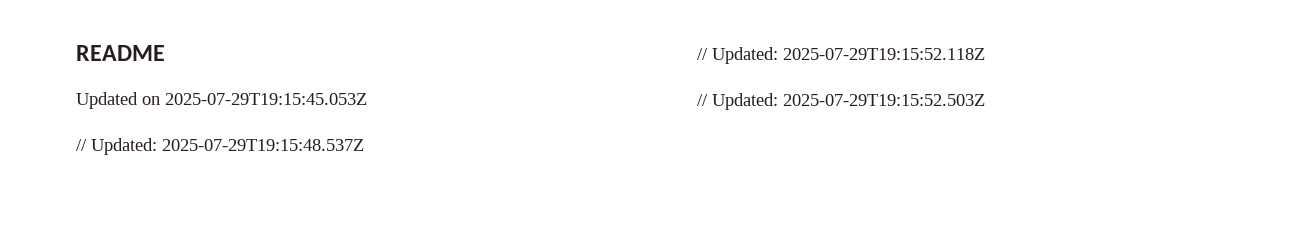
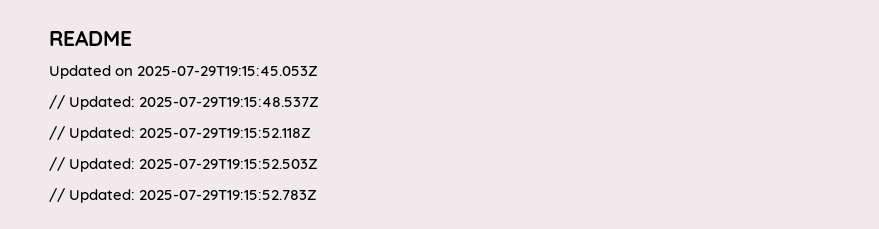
+ // Updated: 2025-07-29T19:15:52.783Z

